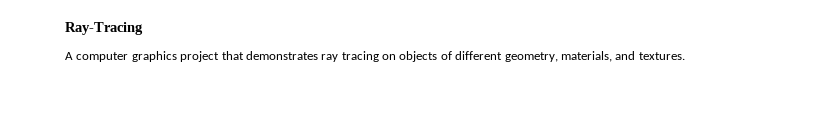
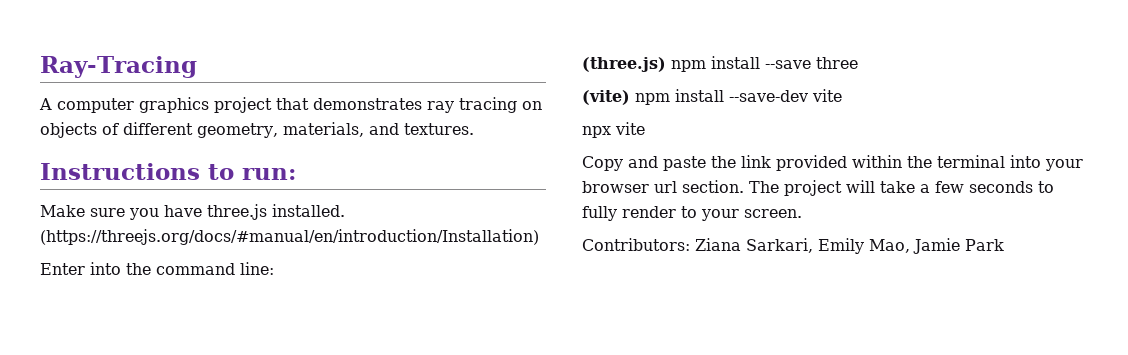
+ Instructions to run:
+ Make sure you have three.js installed. (https://threejs.org/docs/#manual/en/introduction/Installation)
+ Enter into the command line:
+ (three.js) npm install --save three
+ (vite) npm install --save-dev vite
+ npx vite
+ Copy and paste the link provided within the terminal into your browser url section. The project will take a few seconds to fully render to your screen.
+ Contributors: Ziana Sarkari, Emily Mao, Jamie Park

